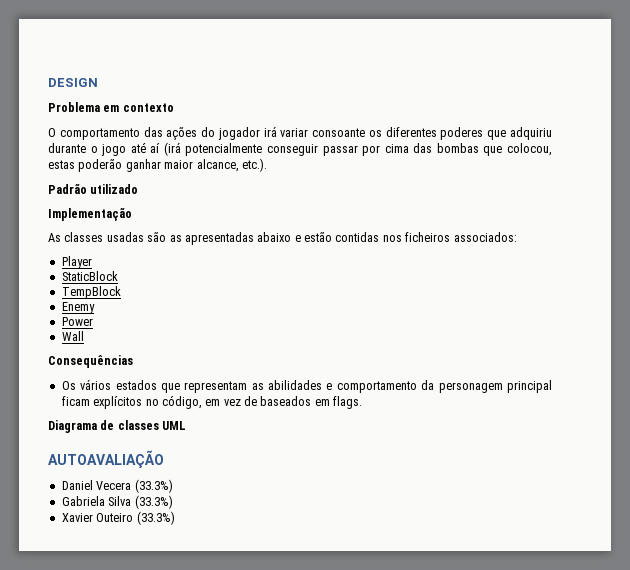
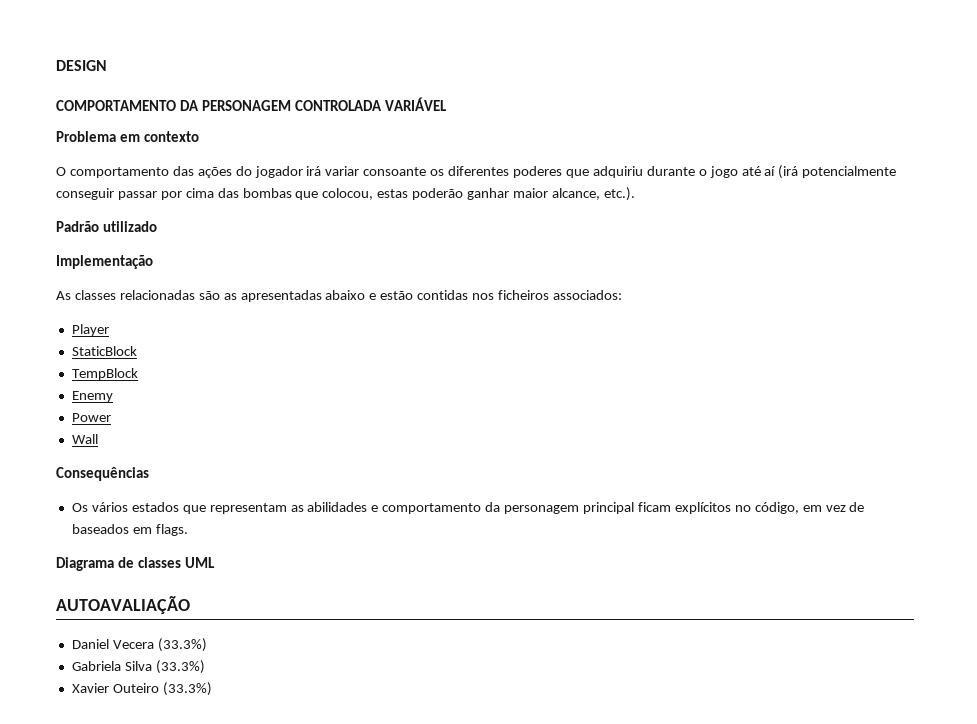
+ COMPORTAMENTO DA PERSONAGEM CONTROLADA VARIÁVEL
- As classes usadas são as apresentadas abaixo e estão contidas nos ficheiros associados:
+ As classes relacionadas são as apresentadas abaixo e estão contidas nos ficheiros associados:

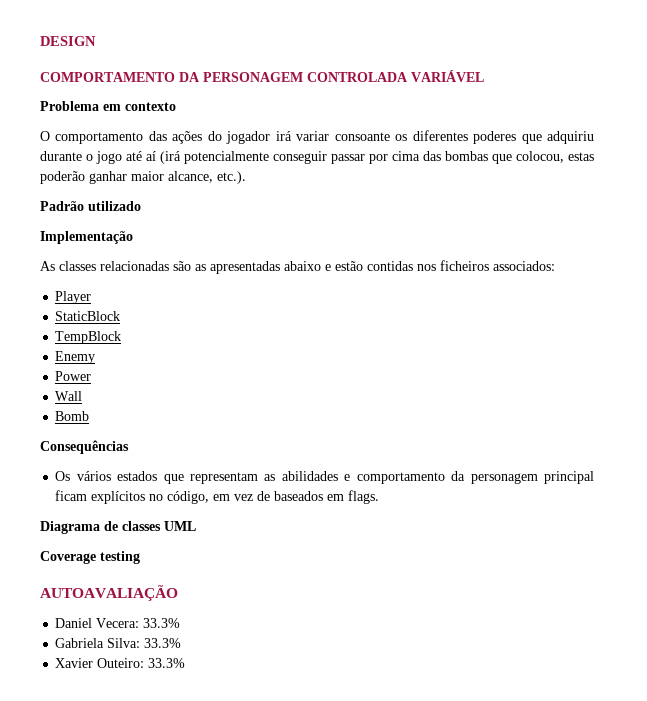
+ Bomb
+ Coverage testing
- Daniel Vecera (33.3%)
+ Daniel Vecera: 33.3%
- Gabriela Silva (33.3%)
+ Gabriela Silva: 33.3%
- Xavier Outeiro (33.3%)
+ Xavier Outeiro: 33.3%

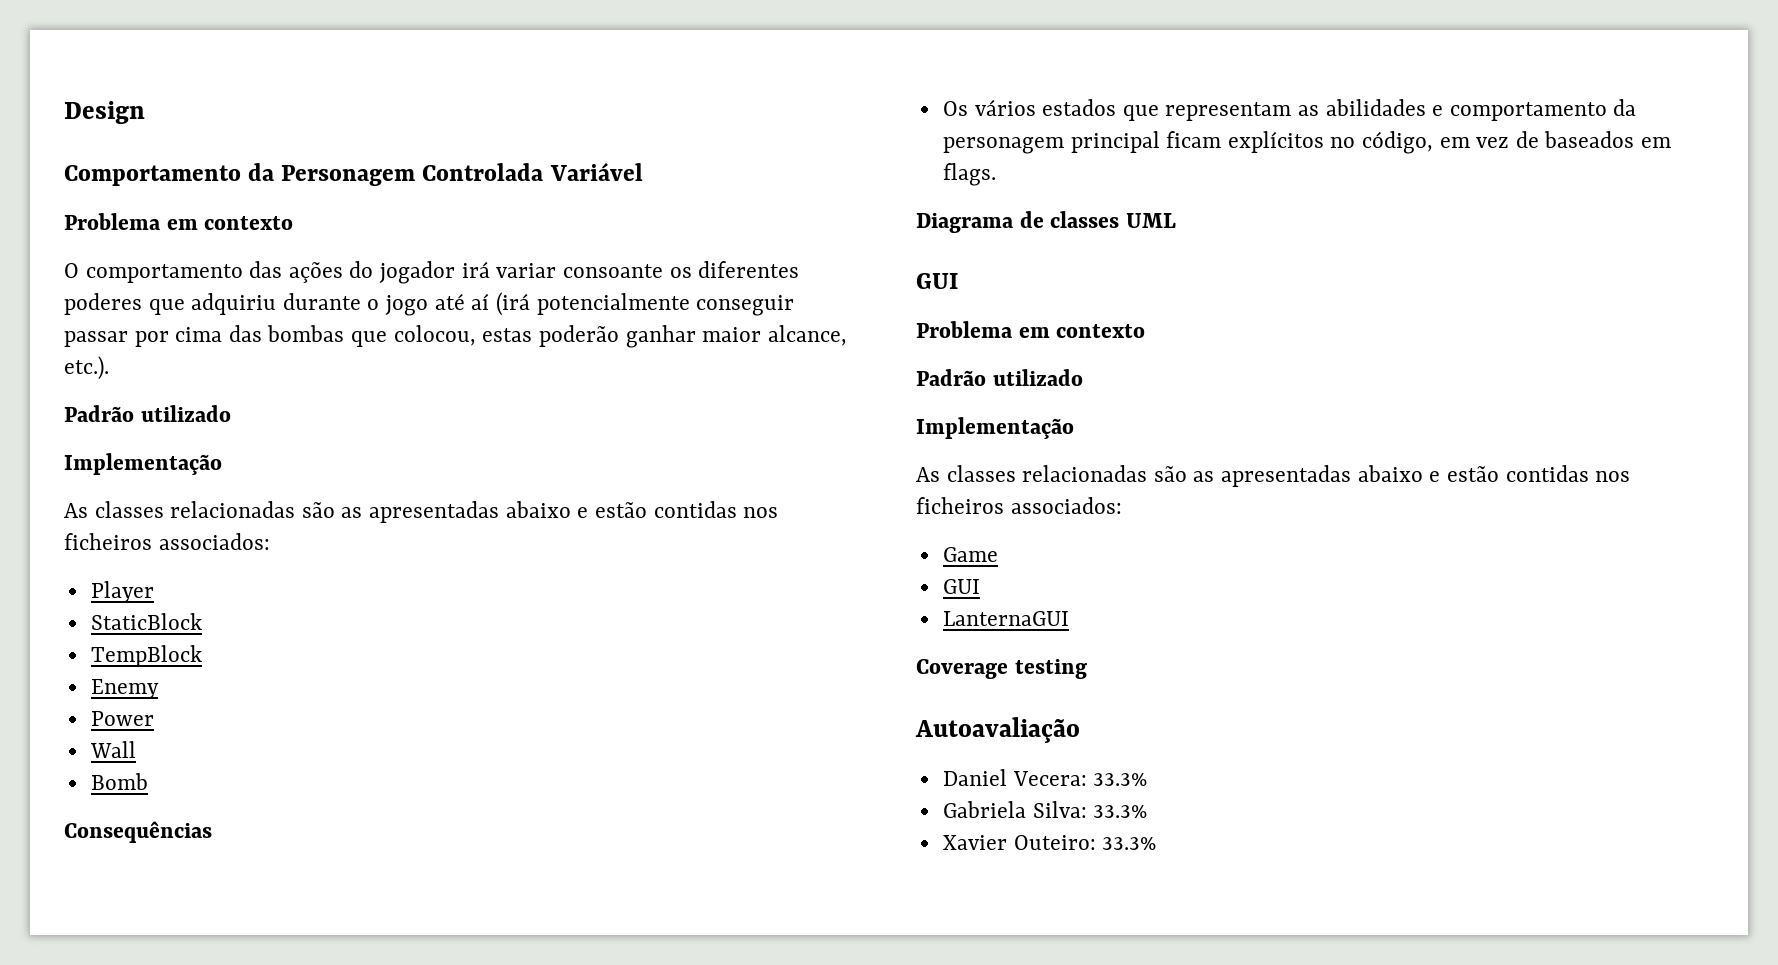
- DESIGN
- COMPORTAMENTO DA PERSONAGEM CONTROLADA VARIÁVEL
+ Design
+ Comportamento da Personagem Controlada Variável
  Diagrama de classes UML
+ GUI
+ Problema em contexto
+ Padrão utilizado
+ Implementação
+ As classes relacionadas são as apresentadas abaixo e estão contidas nos ficheiros associados:
+ Game
+ GUI
+ LanternaGUI
- AUTOAVALIAÇÃO
+ Autoavaliação

